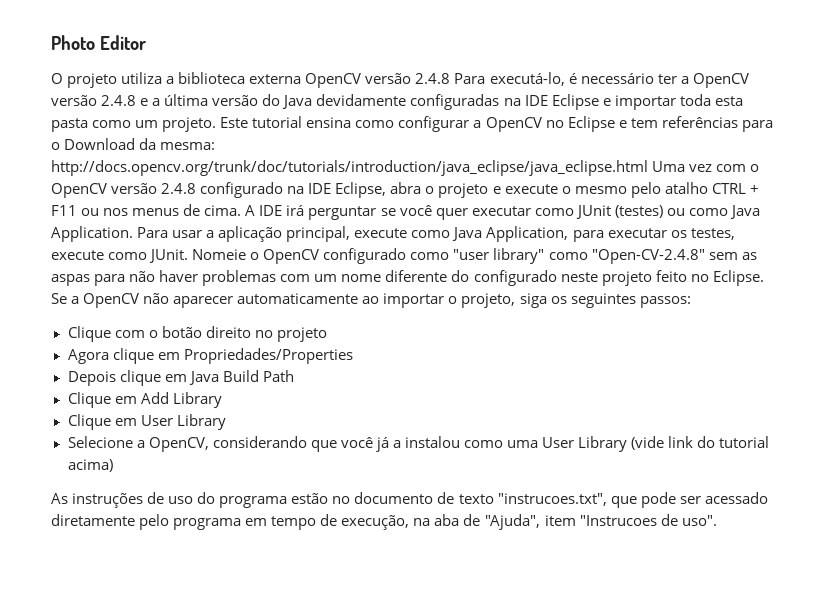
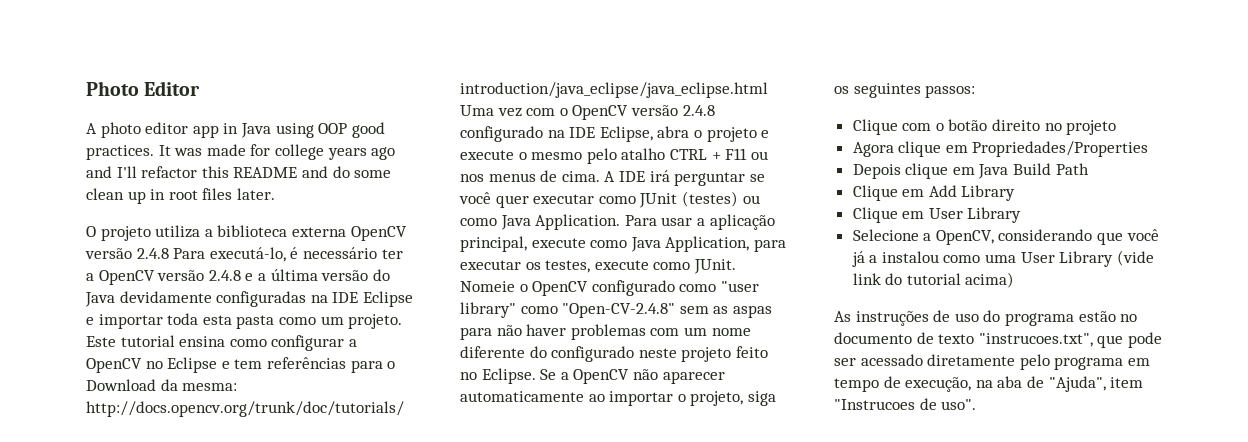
+ A photo editor app in Java using OOP good practices. It was made for college years ago and I'll refactor this README and do some clean up in root files later.

